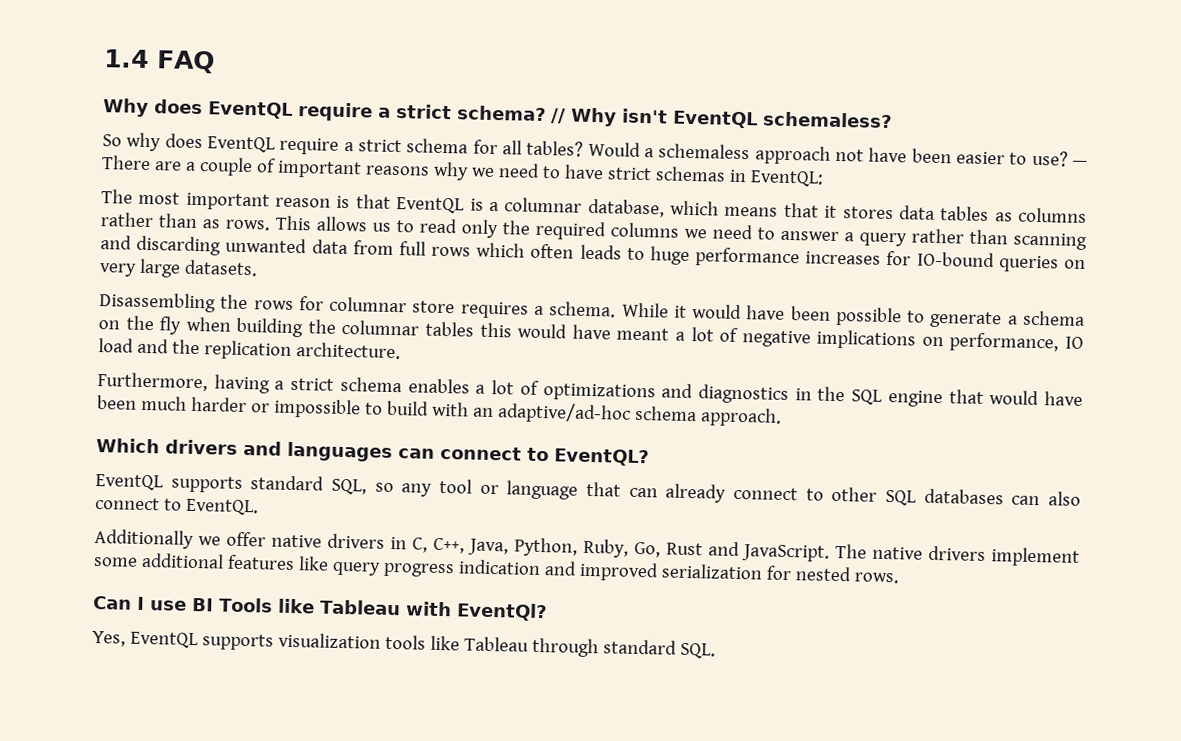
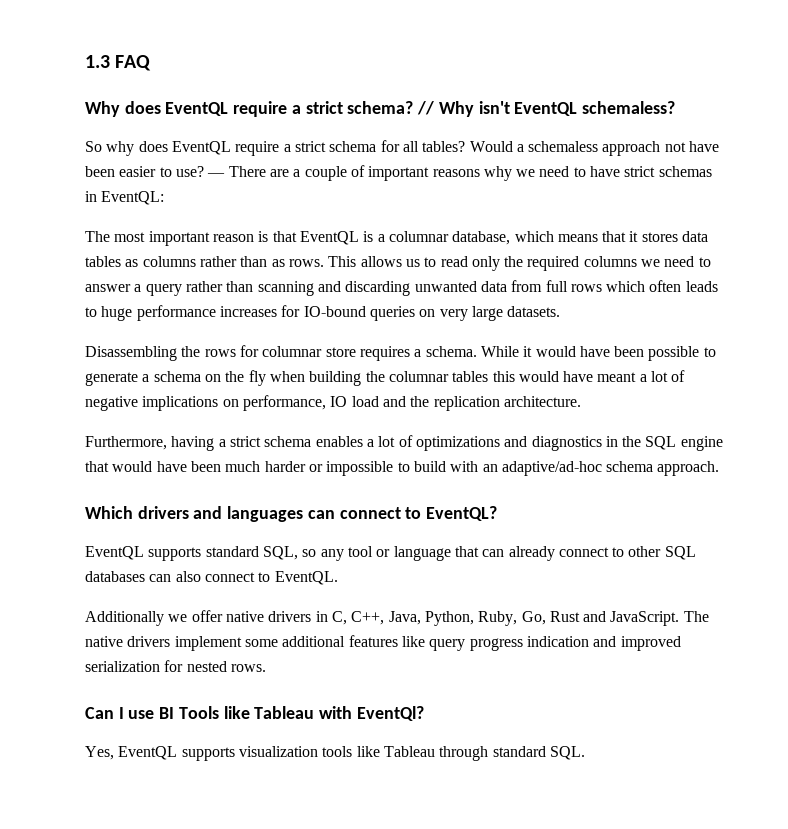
- 1.4 FAQ
+ 1.3 FAQ

